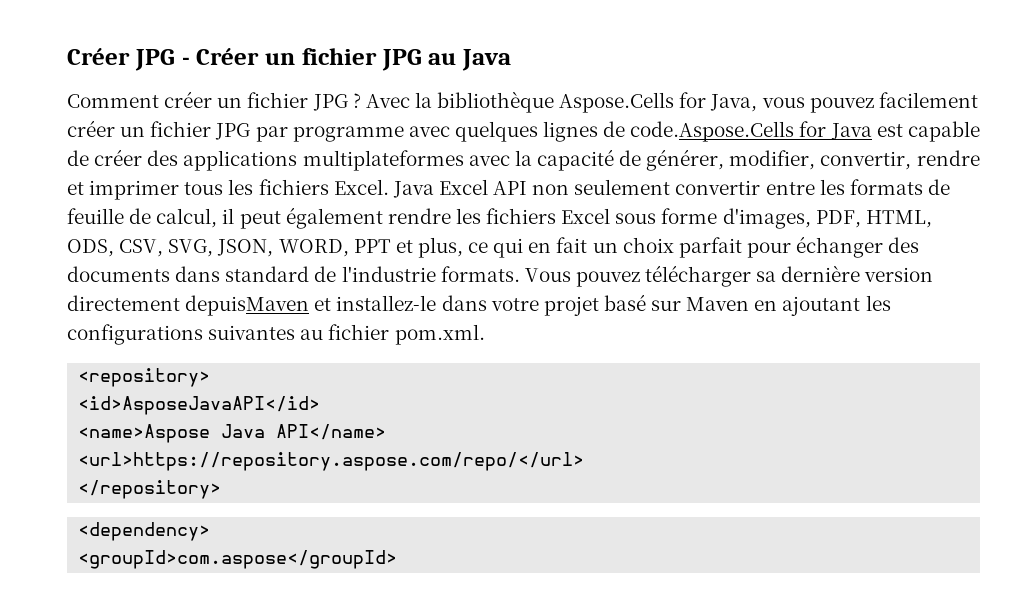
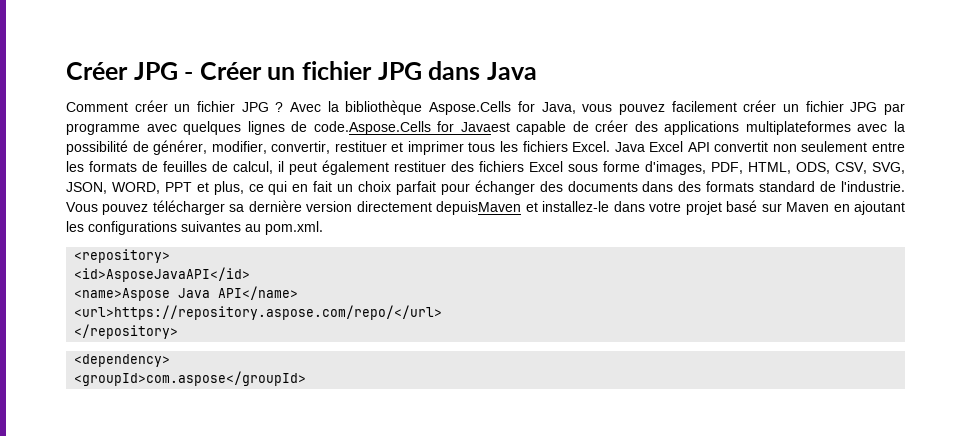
- Créer JPG - Créer un fichier JPG au Java
+ Créer JPG - Créer un fichier JPG dans Java
- Avec la bibliothèque Aspose.Cells for Java, vous pouvez facilement créer un fichier JPG par programme avec quelques lignes de code.Aspose.Cells for Java est capable de créer des applications multiplateformes avec la capacité de générer, modifier, convertir, rendre et imprimer tous les fichiers Excel.
+ Avec la bibliothèque Aspose.Cells for Java, vous pouvez facilement créer un fichier JPG par programme avec quelques lignes de code.Aspose.Cells for Javaest capable de créer des applications multiplateformes avec la possibilité de générer, modifier, convertir, restituer et imprimer tous les fichiers Excel.
- Java Excel API non seulement convertir entre les formats de feuille de calcul, il peut également rendre les fichiers Excel sous forme d'images, PDF, HTML, ODS, CSV, SVG, JSON, WORD, PPT et plus, ce qui en fait un choix parfait pour échanger des documents dans standard de l'industrie formats.
+ Java Excel API convertit non seulement entre les formats de feuilles de calcul, il peut également restituer des fichiers Excel sous forme d'images, PDF, HTML, ODS, CSV, SVG, JSON, WORD, PPT et plus, ce qui en fait un choix parfait pour échanger des documents dans des formats standard de l'industrie.
- Vous pouvez télécharger sa dernière version directement depuisMaven et installez-le dans votre projet basé sur Maven en ajoutant les configurations suivantes au fichier pom.xml.
+ Vous pouvez télécharger sa dernière version directement depuisMaven et installez-le dans votre projet basé sur Maven en ajoutant les configurations suivantes au pom.xml.

